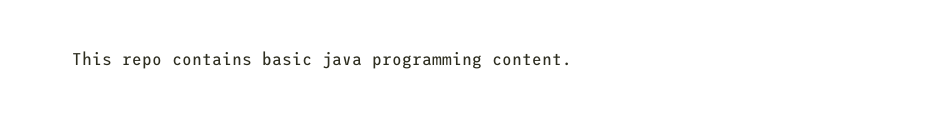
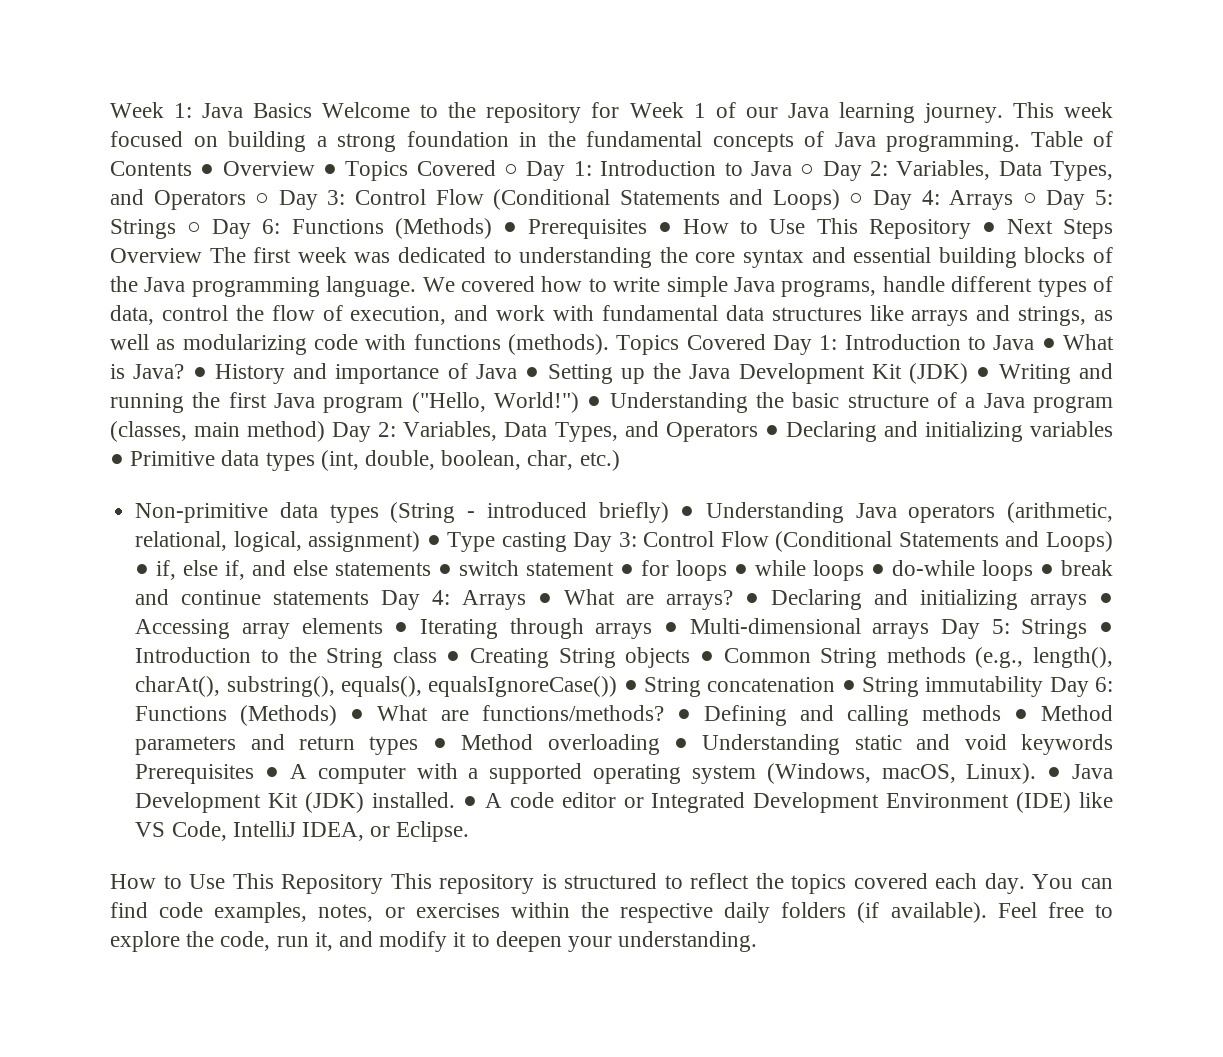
- This repo contains basic java programming content.
+ Week 1: Java Basics Welcome to the repository for Week 1 of our Java learning journey. This week focused on building a strong foundation in the fundamental concepts of Java programming. Table of Contents ● Overview ● Topics Covered ○ Day 1: Introduction to Java ○ Day 2: Variables, Data Types, and Operators ○ Day 3: Control Flow (Conditional Statements and Loops) ○ Day 4: Arrays ○ Day 5: Strings ○ Day 6: Functions (Methods) ● Prerequisites ● How to Use This Repository ● Next Steps Overview The first week was dedicated to understanding the core syntax and essential building blocks of the Java programming language. We covered how to write simple Java programs, handle different types of data, control the flow of execution, and work with fundamental data structures like arrays and strings, as well as modularizing code with functions (methods). Topics Covered Day 1: Introduction to Java ● What is Java? ● History and importance of Java ● Setting up the Java Development Kit (JDK) ● Writing and running the first Java program ("Hello, World!") ● Understanding the basic structure of a Java program (classes, main method) Day 2: Variables, Data Types, and Operators ● Declaring and initializing variables ● Primitive data types (int, double, boolean, char, etc.)
+ Non-primitive data types (String - introduced briefly) ● Understanding Java operators (arithmetic, relational, logical, assignment) ● Type casting Day 3: Control Flow (Conditional Statements and Loops) ● if, else if, and else statements ● switch statement ● for loops ● while loops ● do-while loops ● break and continue statements Day 4: Arrays ● What are arrays? ● Declaring and initializing arrays ● Accessing array elements ● Iterating through arrays ● Multi-dimensional arrays Day 5: Strings ● Introduction to the String class ● Creating String objects ● Common String methods (e.g., length(), charAt(), substring(), equals(), equalsIgnoreCase()) ● String concatenation ● String immutability Day 6: Functions (Methods) ● What are functions/methods? ● Defining and calling methods ● Method parameters and return types ● Method overloading ● Understanding static and void keywords Prerequisites ● A computer with a supported operating system (Windows, macOS, Linux). ● Java Development Kit (JDK) installed. ● A code editor or Integrated Development Environment (IDE) like VS Code, IntelliJ IDEA, or Eclipse.
+ How to Use This Repository This repository is structured to reflect the topics covered each day. You can find code examples, notes, or exercises within the respective daily folders (if available). Feel free to explore the code, run it, and modify it to deepen your understanding.

